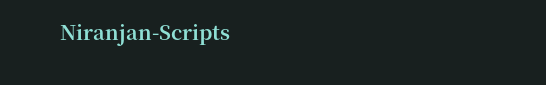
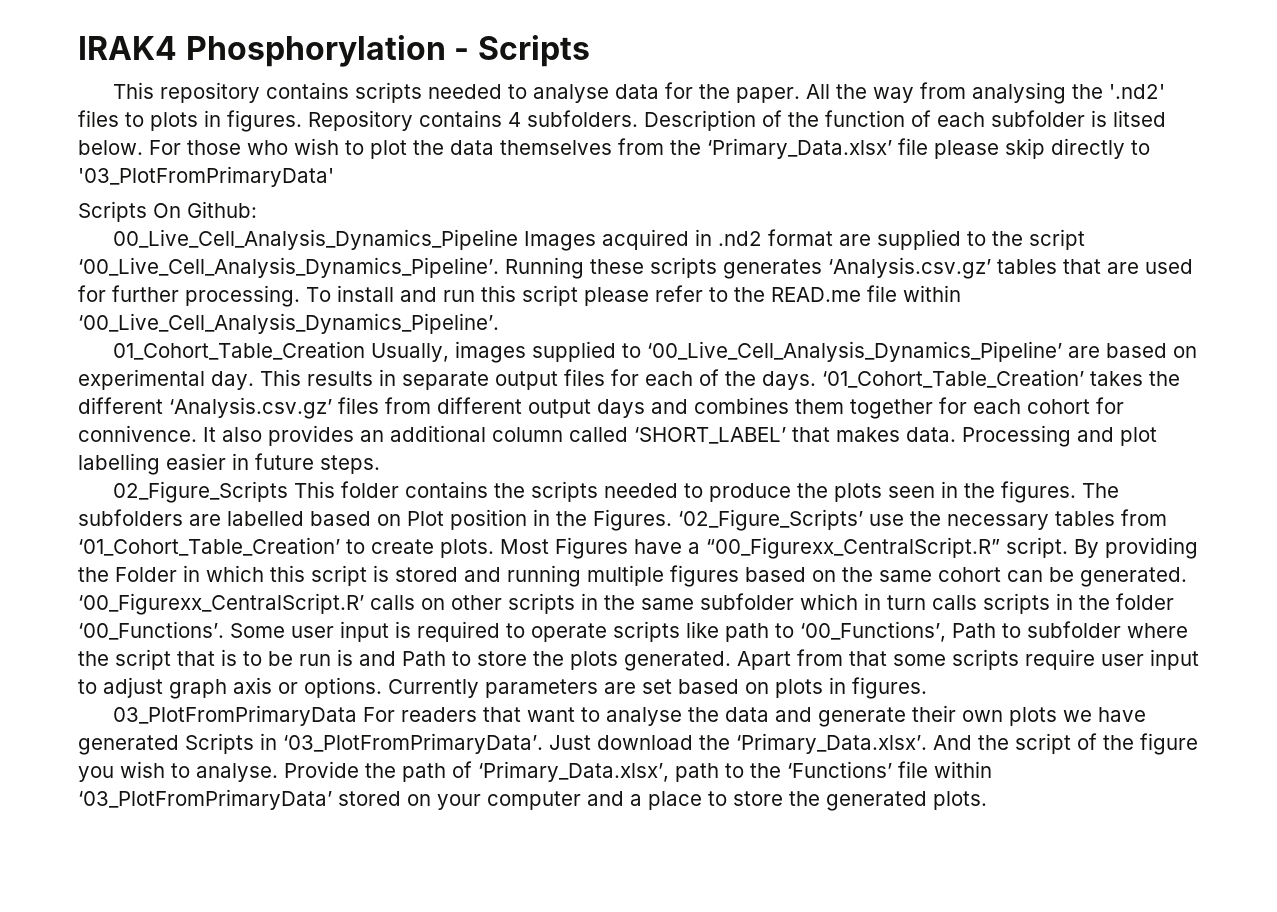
- Niranjan-Scripts
+ IRAK4 Phosphorylation - Scripts
+ This repository contains scripts needed to analyse data for the paper. All the way from analysing the '.nd2' files to plots in figures. Repository contains 4 subfolders. Description of the function of each subfolder is litsed below. For those who wish to plot the data themselves from the ‘Primary_Data.xlsx’ file please skip directly to '03_PlotFromPrimaryData'
+ Scripts On Github:
+ 00_Live_Cell_Analysis_Dynamics_Pipeline Images acquired in .nd2 format are supplied to the script ‘00_Live_Cell_Analysis_Dynamics_Pipeline’. Running these scripts generates ‘Analysis.csv.gz’ tables that are used for further processing. To install and run this script please refer to the READ.me file within ‘00_Live_Cell_Analysis_Dynamics_Pipeline’.
+ 01_Cohort_Table_Creation Usually, images supplied to ‘00_Live_Cell_Analysis_Dynamics_Pipeline’ are based on experimental day. This results in separate output files for each of the days. ‘01_Cohort_Table_Creation’ takes the different ‘Analysis.csv.gz’ files from different output days and combines them together for each cohort for connivence. It also provides an additional column called ‘SHORT_LABEL’ that makes data. Processing and plot labelling easier in future steps.
+ 02_Figure_Scripts This folder contains the scripts needed to produce the plots seen in the figures. The subfolders are labelled based on Plot position in the Figures. ‘02_Figure_Scripts’ use the necessary tables from ‘01_Cohort_Table_Creation’ to create plots. Most Figures have a “00_Figurexx_CentralScript.R” script. By providing the Folder in which this script is stored and running multiple figures based on the same cohort can be generated. ‘00_Figurexx_CentralScript.R’ calls on other scripts in the same subfolder which in turn calls scripts in the folder ‘00_Functions’. Some user input is required to operate scripts like path to ‘00_Functions’, Path to subfolder where the script that is to be run is and Path to store the plots generated. Apart from that some scripts require user input to adjust graph axis or options. Currently parameters are set based on plots in figures.
+ 03_PlotFromPrimaryData For readers that want to analyse the data and generate their own plots we have generated Scripts in ‘03_PlotFromPrimaryData’. Just download the ‘Primary_Data.xlsx’. And the script of the figure you wish to analyse. Provide the path of ‘Primary_Data.xlsx’, path to the ‘Functions’ file within ‘03_PlotFromPrimaryData’ stored on your computer and a place to store the generated plots.

